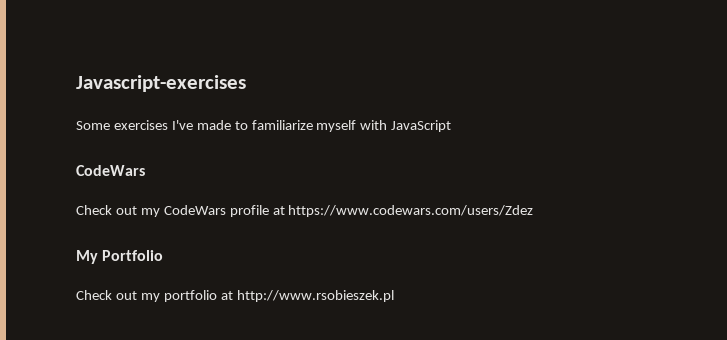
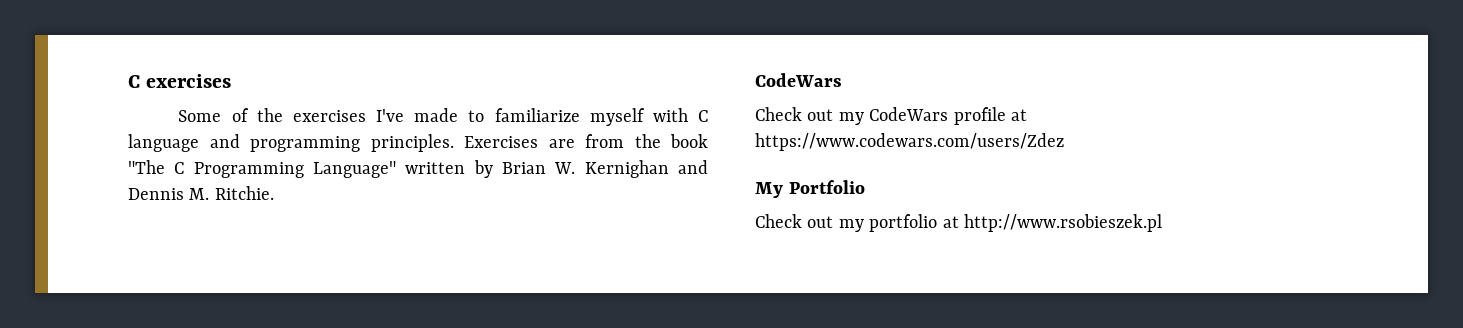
- Javascript-exercises
+ C exercises
- Some exercises I've made to familiarize myself with JavaScript
+ Some of the exercises I've made to familiarize myself with C language and programming principles. Exercises are from the book "The C Programming Language" written by Brian W. Kernighan and Dennis M. Ritchie.

